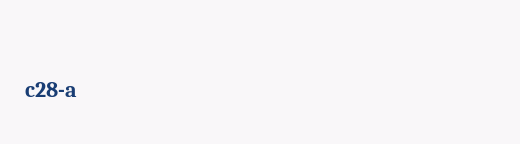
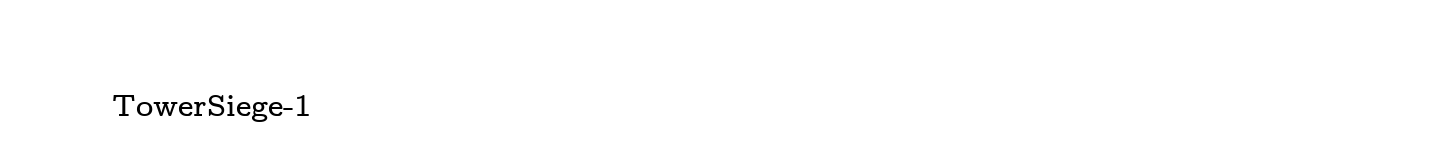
- c28-a
+ TowerSiege-1

